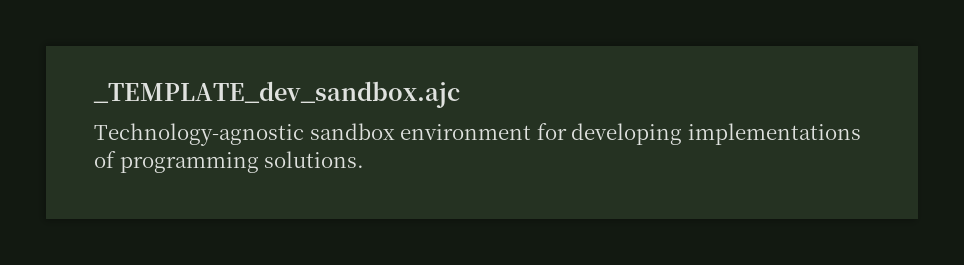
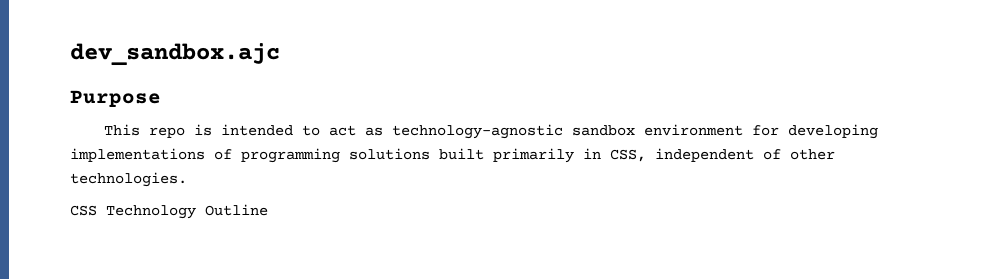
- _TEMPLATE_dev_sandbox.ajc
- Technology-agnostic sandbox environment for developing implementations of programming solutions.
+ dev_sandbox.ajc
+ Purpose
+ This repo is intended to act as technology-agnostic sandbox environment for developing implementations of programming solutions built primarily in CSS, independent of other technologies.
+ CSS Technology Outline

